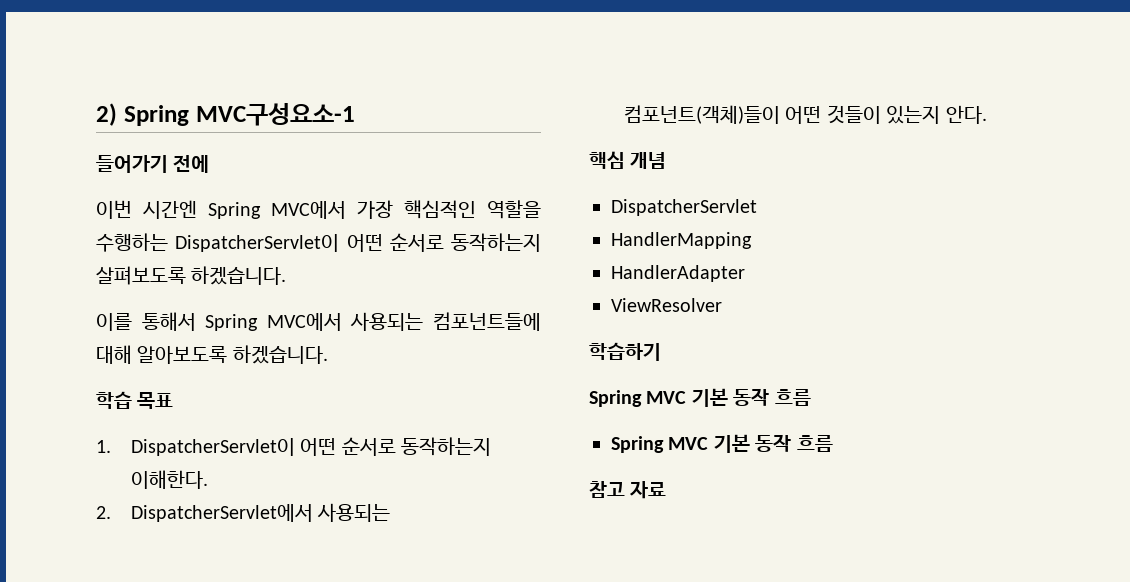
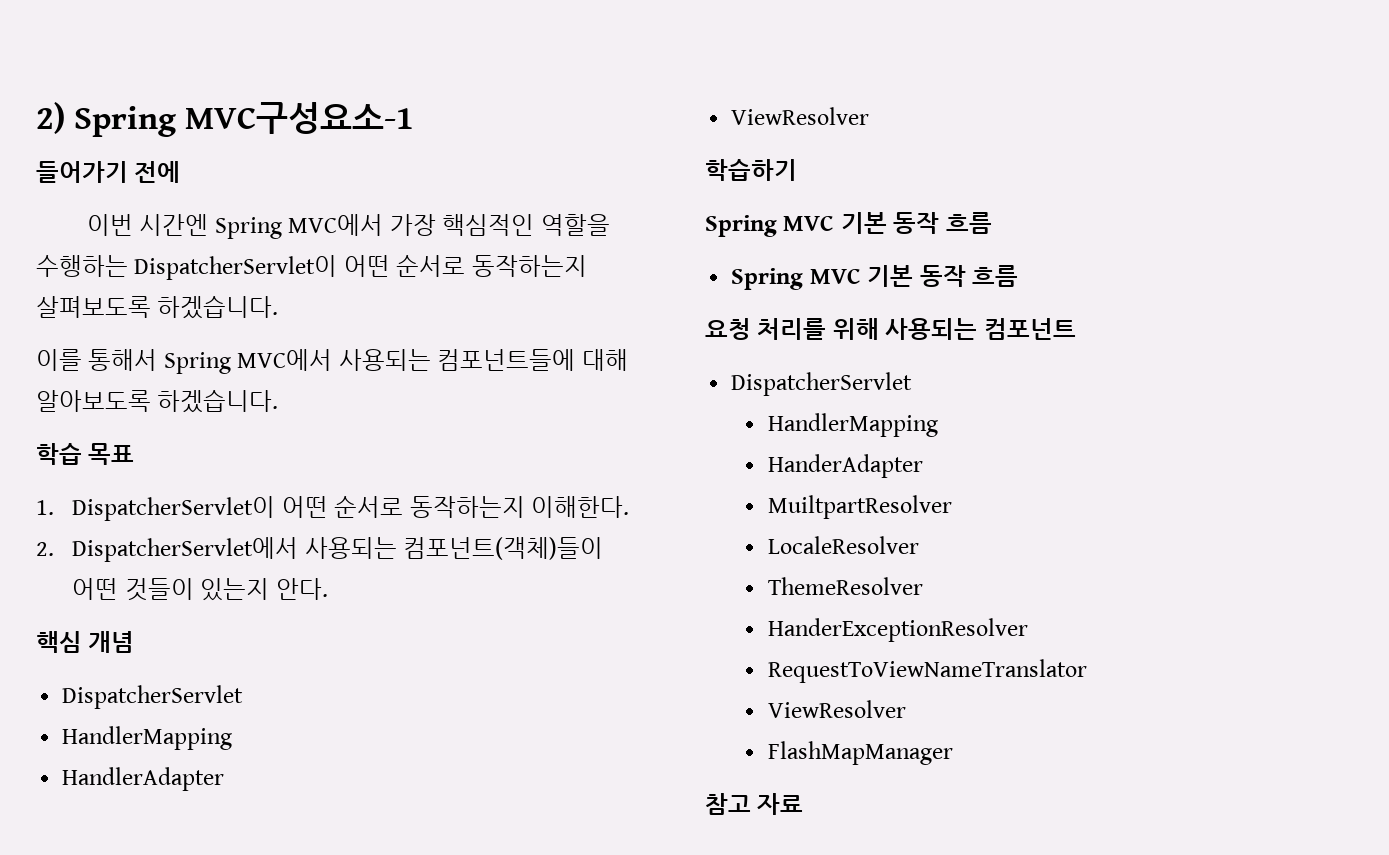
+ 요청 처리를 위해 사용되는 컴포넌트
+ DispatcherServlet
+ HandlerMapping
+ HanderAdapter
+ MuiltpartResolver
+ LocaleResolver
+ ThemeResolver
+ HanderExceptionResolver
+ RequestToViewNameTranslator
+ ViewResolver
+ FlashMapManager

